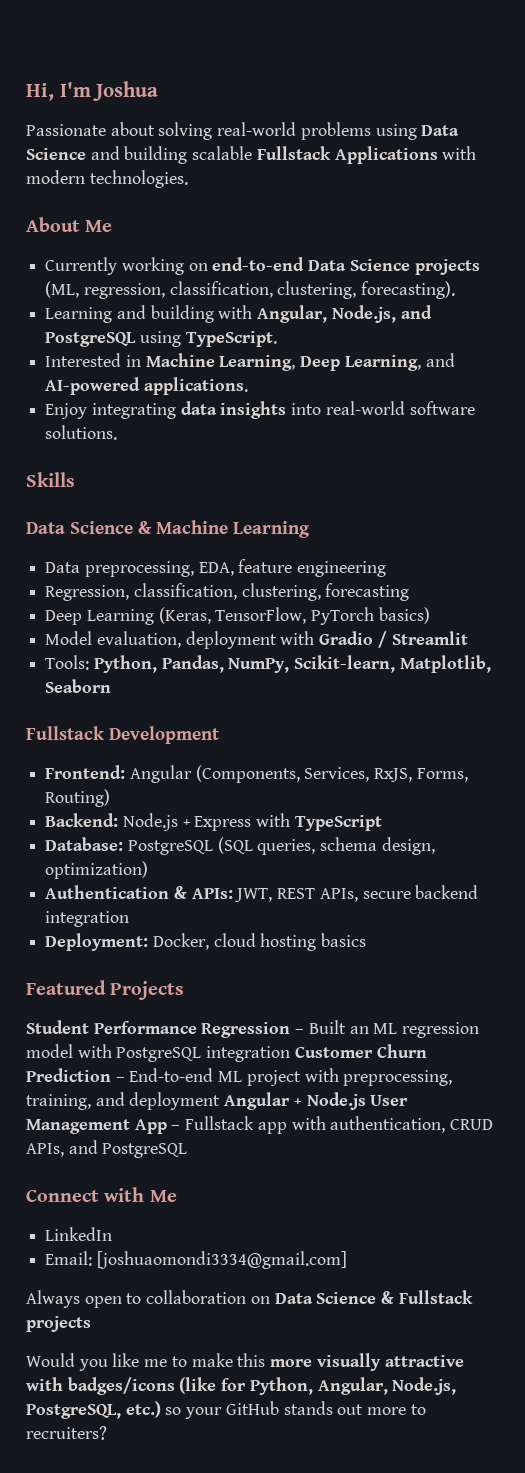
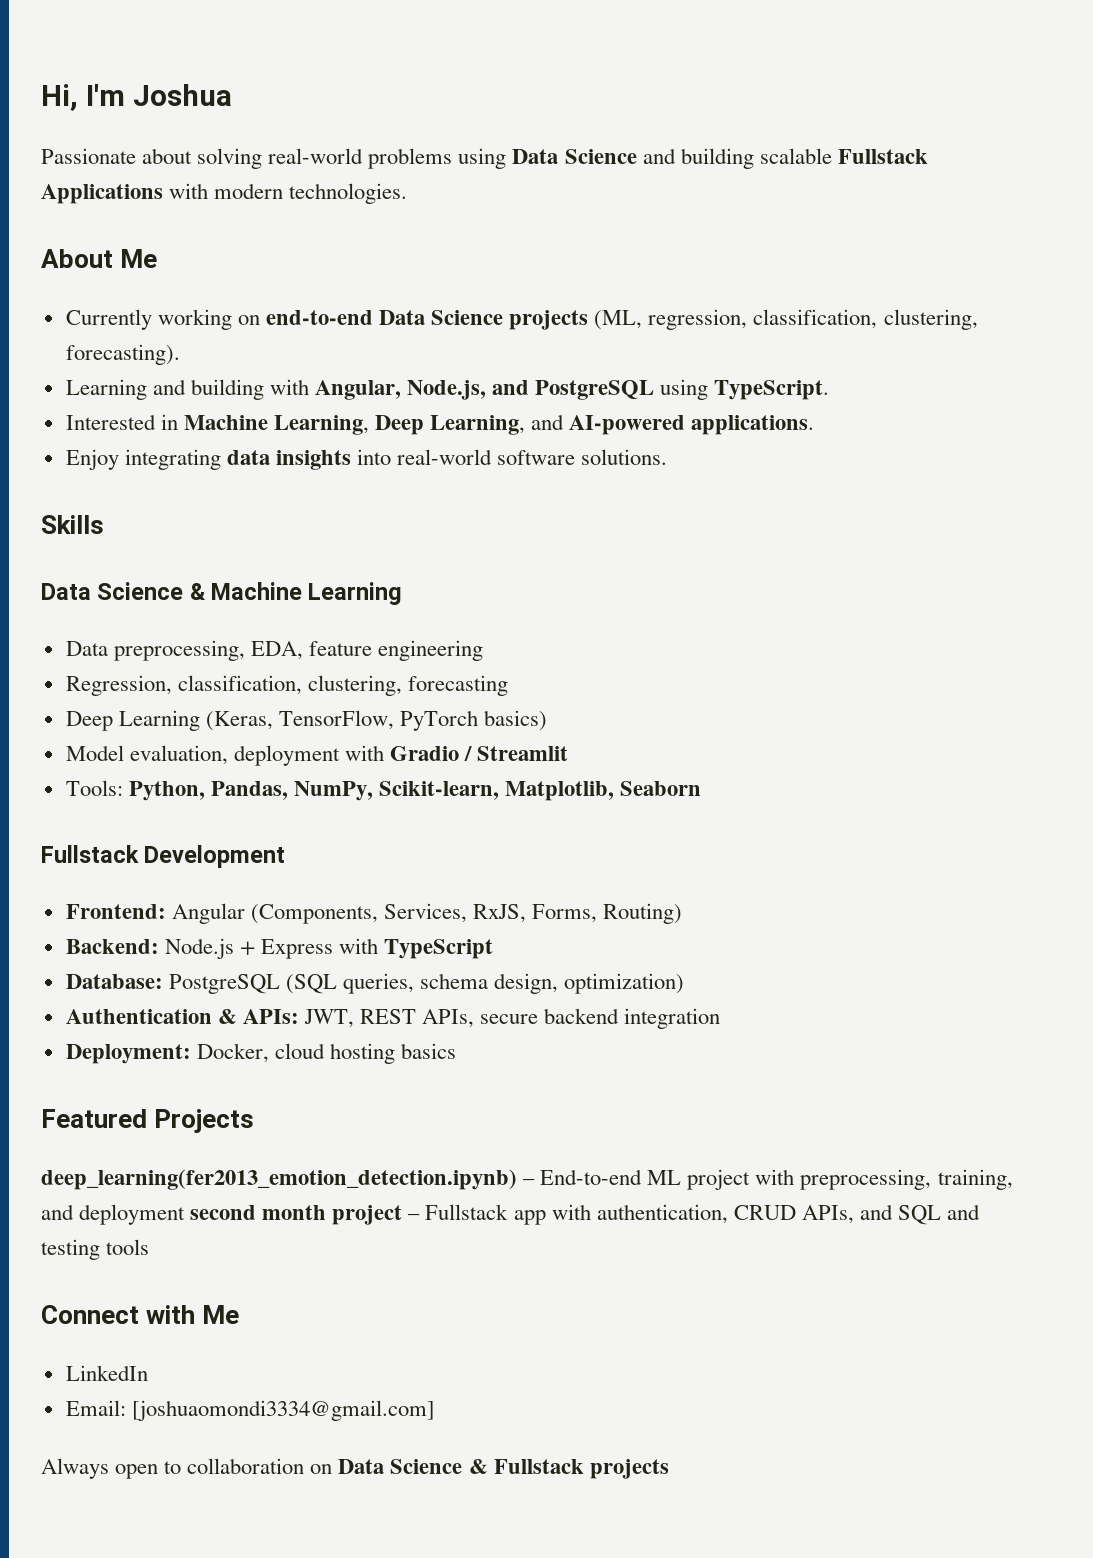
- Student Performance Regression – Built an ML regression model with PostgreSQL integration Customer Churn Prediction – End-to-end ML project with preprocessing, training, and deployment Angular + Node.js User Management App – Fullstack app with authentication, CRUD APIs, and PostgreSQL
+ deep_learning(fer2013_emotion_detection.ipynb) – End-to-end ML project with preprocessing, training, and deployment second month project – Fullstack app with authentication, CRUD APIs, and SQL and testing tools
- Would you like me to make this more visually attractive with badges/icons (like for Python, Angular, Node.js, PostgreSQL, etc.) so your GitHub stands out more to recruiters?

